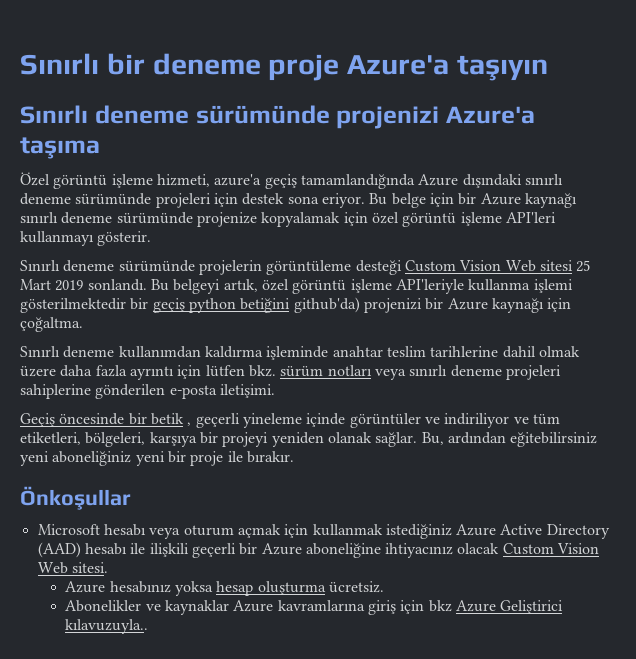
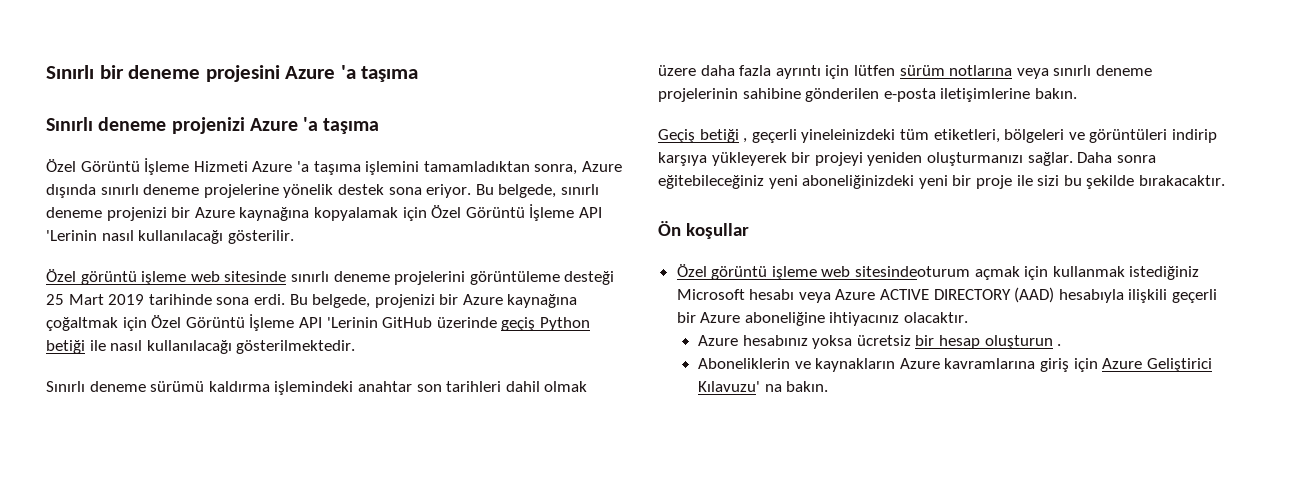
- Sınırlı bir deneme proje Azure'a taşıyın
- Sınırlı deneme sürümünde projenizi Azure'a taşıma
- Özel görüntü işleme hizmeti, azure'a geçiş tamamlandığında Azure dışındaki sınırlı deneme sürümünde projeleri için destek sona eriyor. Bu belge için bir Azure kaynağı sınırlı deneme sürümünde projenize kopyalamak için özel görüntü işleme API'leri kullanmayı gösterir.
- Sınırlı deneme sürümünde projelerin görüntüleme desteği Custom Vision Web sitesi 25 Mart 2019 sonlandı. Bu belgeyi artık, özel görüntü işleme API'leriyle kullanma işlemi gösterilmektedir bir geçiş python betiğini github'da) projenizi bir Azure kaynağı için çoğaltma.
- Sınırlı deneme kullanımdan kaldırma işleminde anahtar teslim tarihlerine dahil olmak üzere daha fazla ayrıntı için lütfen bkz. sürüm notları veya sınırlı deneme projeleri sahiplerine gönderilen e-posta iletişimi.
- Geçiş öncesinde bir betik , geçerli yineleme içinde görüntüler ve indiriliyor ve tüm etiketleri, bölgeleri, karşıya bir projeyi yeniden olanak sağlar. Bu, ardından eğitebilirsiniz yeni aboneliğiniz yeni bir proje ile bırakır.
- Önkoşullar
- Microsoft hesabı veya oturum açmak için kullanmak istediğiniz Azure Active Directory (AAD) hesabı ile ilişkili geçerli bir Azure aboneliğine ihtiyacınız olacak Custom Vision Web sitesi.
- Azure hesabınız yoksa hesap oluşturma ücretsiz.
- Abonelikler ve kaynaklar Azure kavramlarına giriş için bkz Azure Geliştirici kılavuzuyla..
+ Sınırlı bir deneme projesini Azure 'a taşıma
+ Sınırlı deneme projenizi Azure 'a taşıma
+ Özel Görüntü İşleme Hizmeti Azure 'a taşıma işlemini tamamladıktan sonra, Azure dışında sınırlı deneme projelerine yönelik destek sona eriyor. Bu belgede, sınırlı deneme projenizi bir Azure kaynağına kopyalamak için Özel Görüntü İşleme API 'Lerinin nasıl kullanılacağı gösterilir.
+ Özel görüntü işleme web sitesinde sınırlı deneme projelerini görüntüleme desteği 25 Mart 2019 tarihinde sona erdi. Bu belgede, projenizi bir Azure kaynağına çoğaltmak için Özel Görüntü İşleme API 'Lerinin GitHub üzerinde geçiş Python betiği ile nasıl kullanılacağı gösterilmektedir.
+ Sınırlı deneme sürümü kaldırma işlemindeki anahtar son tarihleri dahil olmak üzere daha fazla ayrıntı için lütfen sürüm notlarına veya sınırlı deneme projelerinin sahibine gönderilen e-posta iletişimlerine bakın.
+ Geçiş betiği , geçerli yineleinizdeki tüm etiketleri, bölgeleri ve görüntüleri indirip karşıya yükleyerek bir projeyi yeniden oluşturmanızı sağlar. Daha sonra eğitebileceğiniz yeni aboneliğinizdeki yeni bir proje ile sizi bu şekilde bırakacaktır.
+ Ön koşullar
+ Özel görüntü işleme web sitesindeoturum açmak için kullanmak istediğiniz Microsoft hesabı veya Azure ACTIVE DIRECTORY (AAD) hesabıyla ilişkili geçerli bir Azure aboneliğine ihtiyacınız olacaktır.
+ Azure hesabınız yoksa ücretsiz bir hesap oluşturun .
+ Aboneliklerin ve kaynakların Azure kavramlarına giriş için Azure Geliştirici Kılavuzu' na bakın.

